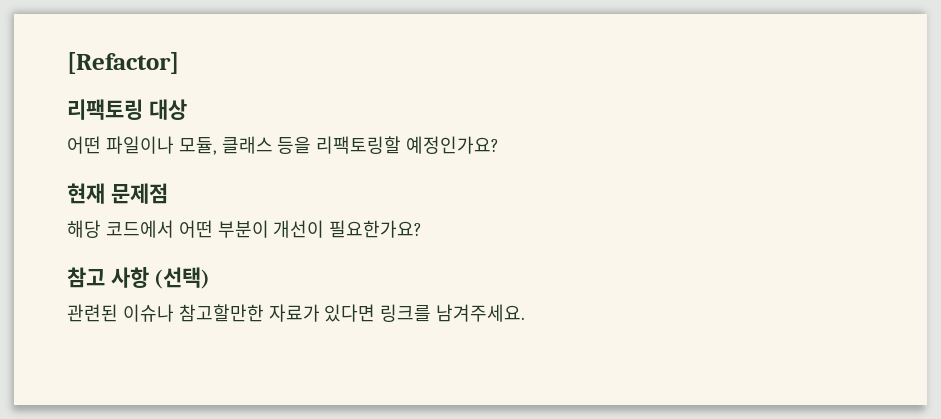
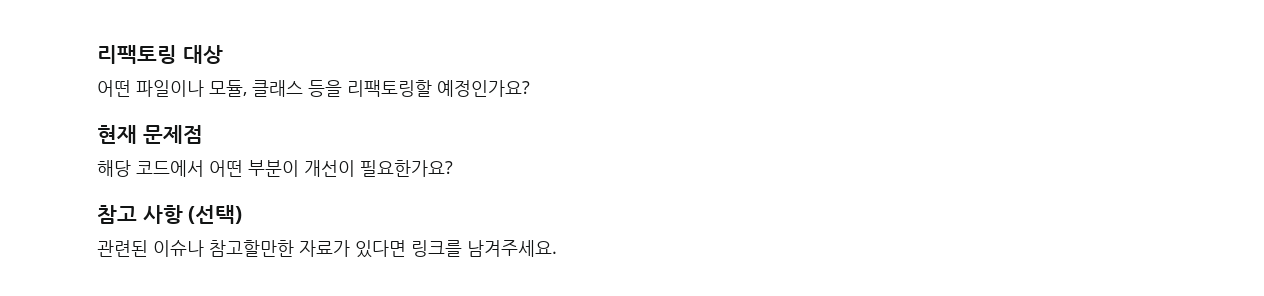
- [Refactor]

